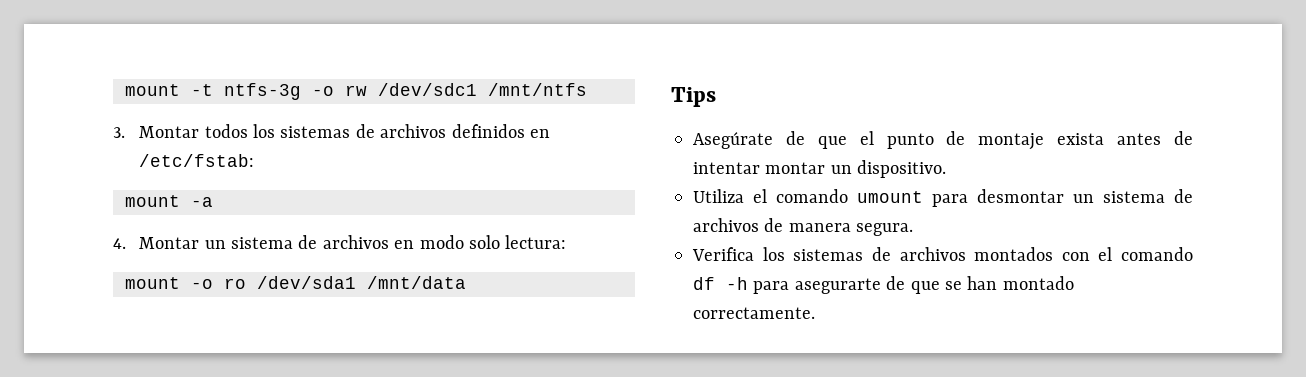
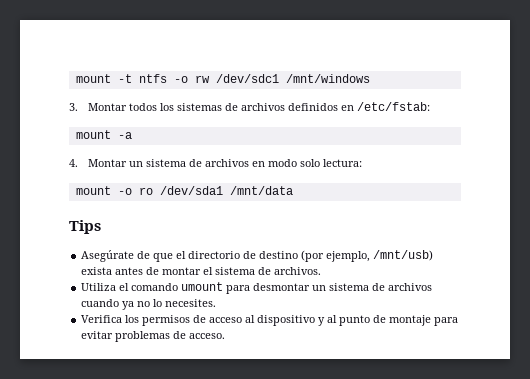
- mount -t ntfs-3g -o rw /dev/sdc1 /mnt/ntfs
+ mount -t ntfs -o rw /dev/sdc1 /mnt/windows
- Asegúrate de que el punto de montaje exista antes de intentar montar un dispositivo.
+ Asegúrate de que el directorio de destino (por ejemplo, /mnt/usb) exista antes de montar el sistema de archivos.
- Utiliza el comando umount para desmontar un sistema de archivos de manera segura.
- Verifica los sistemas de archivos montados con el comando df -h para asegurarte de que se han montado correctamente.
+ Utiliza el comando umount para desmontar un sistema de archivos cuando ya no lo necesites.
+ Verifica los permisos de acceso al dispositivo y al punto de montaje para evitar problemas de acceso.

